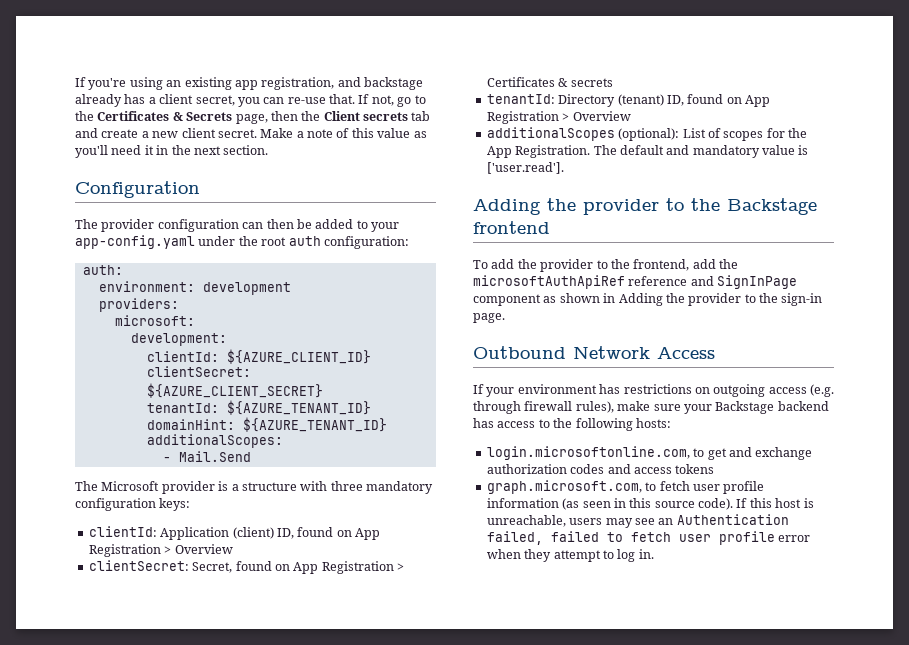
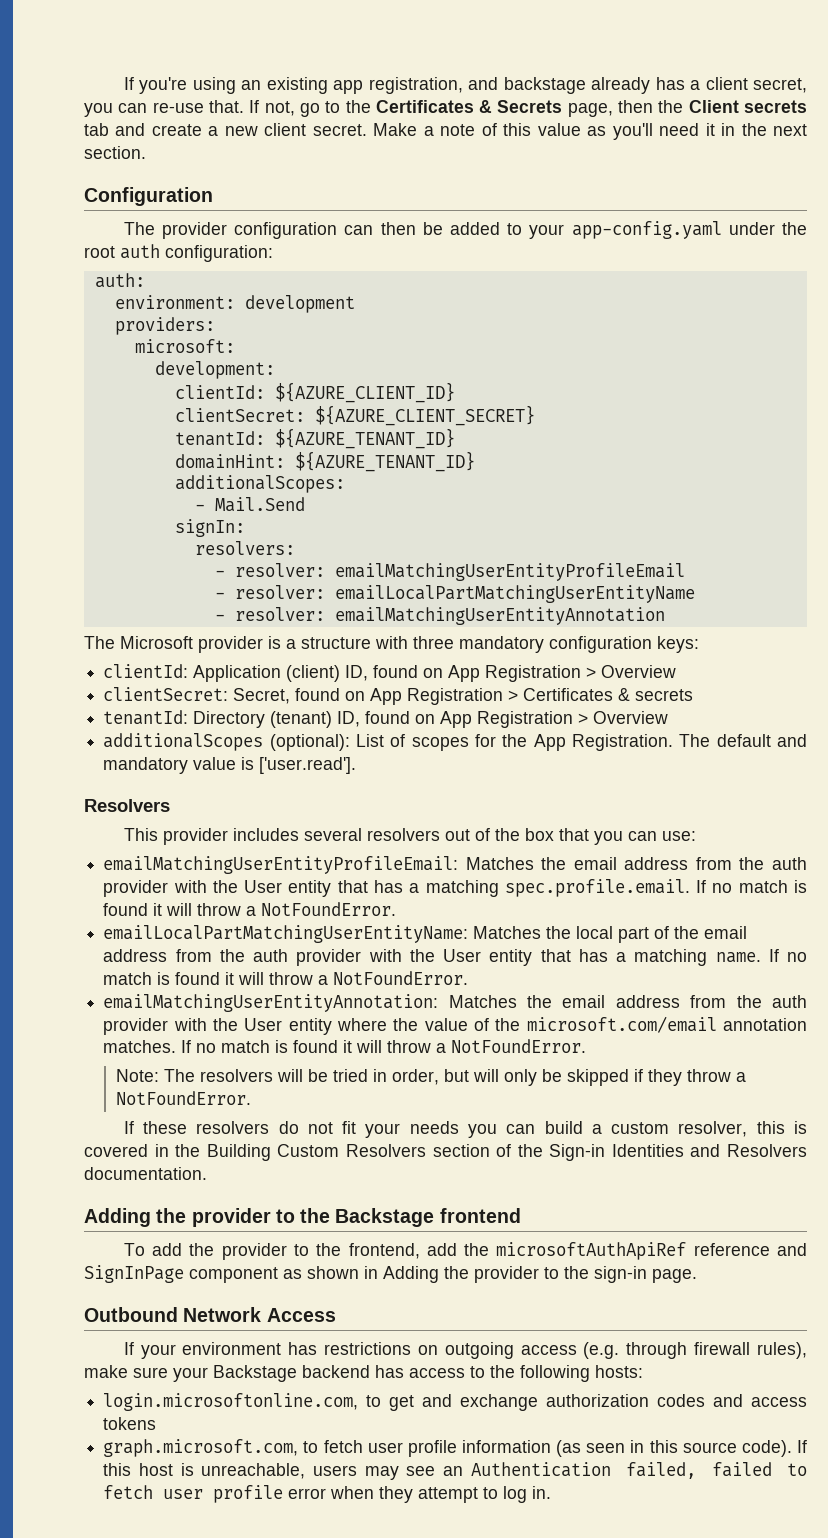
+ signIn:
+ resolvers:
+ - resolver: emailMatchingUserEntityProfileEmail
+ - resolver: emailLocalPartMatchingUserEntityName
+ - resolver: emailMatchingUserEntityAnnotation
  The default and mandatory value is ['user.read'].
+ Resolvers
+ This provider includes several resolvers out of the box that you can use:
+ emailMatchingUserEntityProfileEmail: Matches the email address from the auth provider with the User entity that has a matching spec.profile.email. If no match is found it will throw a NotFoundError.
+ emailLocalPartMatchingUserEntityName: Matches the local part of the email address from the auth provider with the User entity that has a matching name. If no match is found it will throw a NotFoundError.
+ emailMatchingUserEntityAnnotation: Matches the email address from the auth provider with the User entity where the value of the microsoft.com/email annotation matches. If no match is found it will throw a NotFoundError.
+ Note: The resolvers will be tried in order, but will only be skipped if they throw a NotFoundError.
+ If these resolvers do not fit your needs you can build a custom resolver, this is covered in the Building Custom Resolvers section of the Sign-in Identities and Resolvers documentation.

